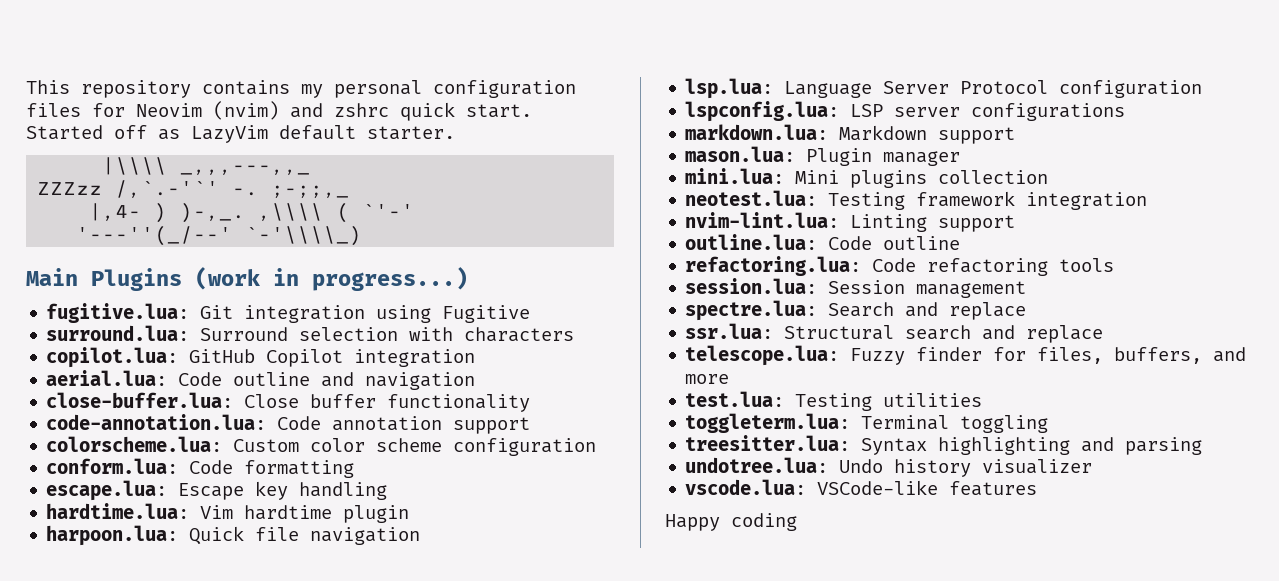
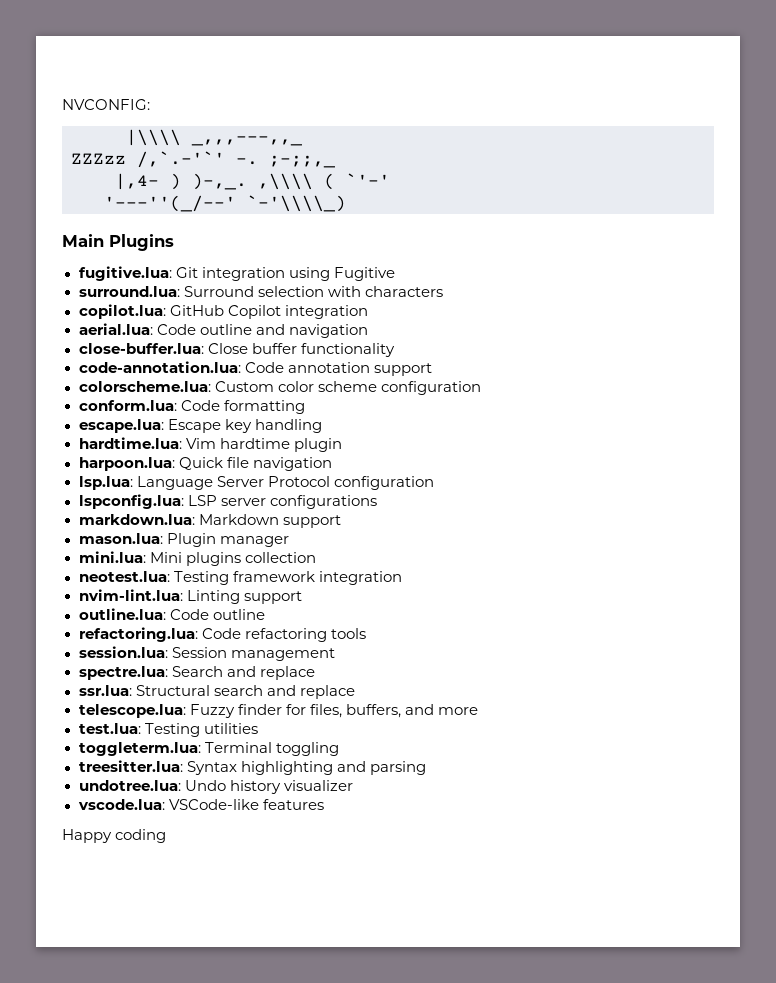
- This repository contains my personal configuration files for Neovim (nvim) and zshrc quick start. Started off as LazyVim default starter.
+ NVCONFIG:
- Main Plugins (work in progress...)
+ Main Plugins

